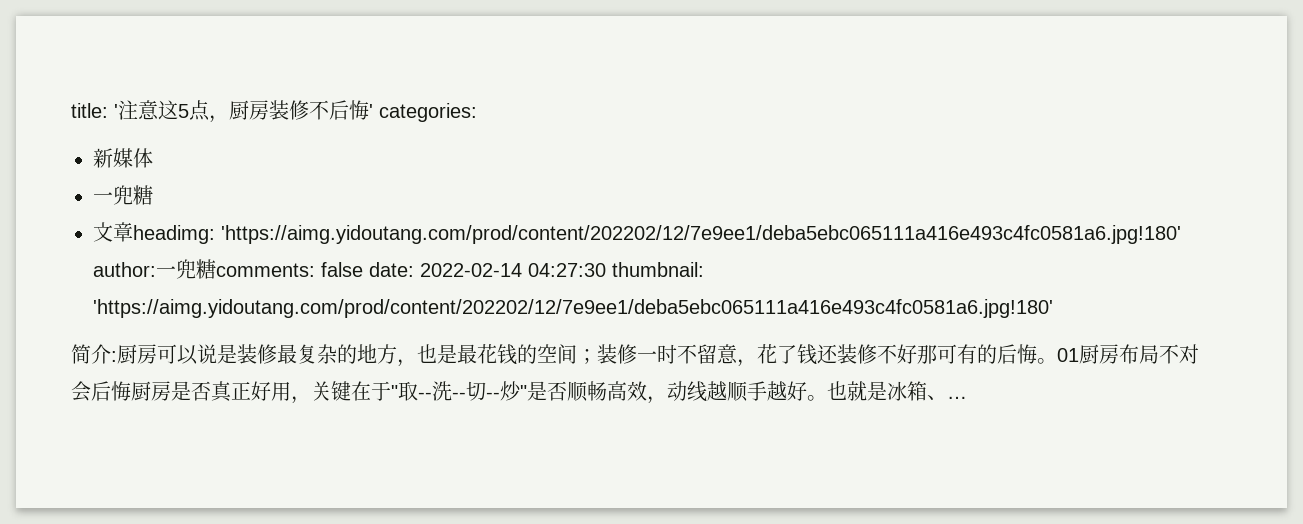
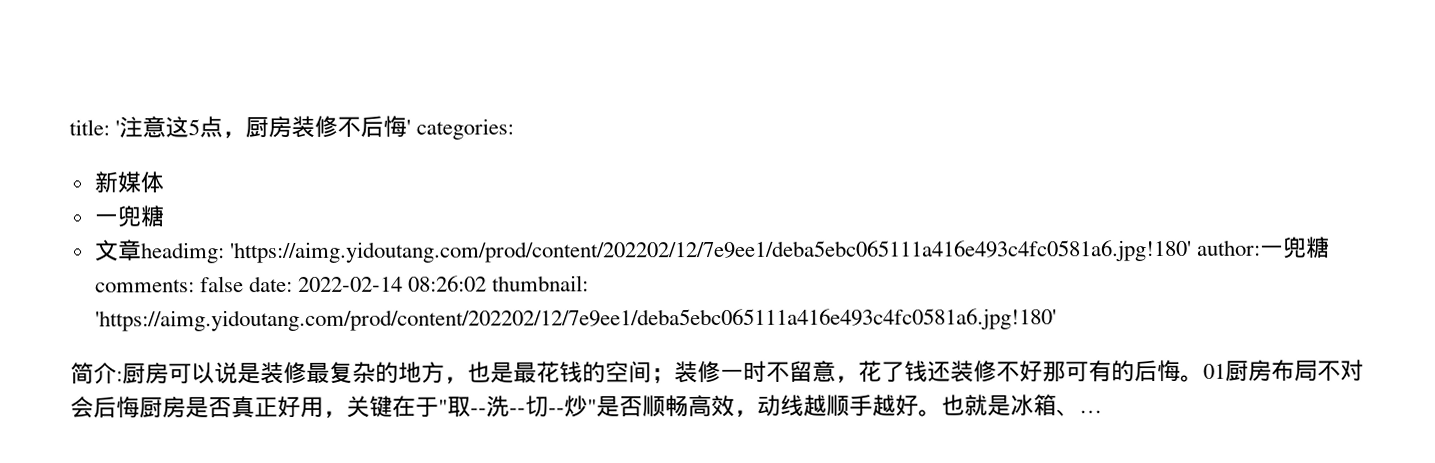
- 文章headimg: 'https://aimg.yidoutang.com/prod/content/202202/12/7e9ee1/deba5ebc065111a416e493c4fc0581a6.jpg!180' author:一兜糖comments: false date: 2022-02-14 04:27:30 thumbnail: 'https://aimg.yidoutang.com/prod/content/202202/12/7e9ee1/deba5ebc065111a416e493c4fc0581a6.jpg!180'
+ 文章headimg: 'https://aimg.yidoutang.com/prod/content/202202/12/7e9ee1/deba5ebc065111a416e493c4fc0581a6.jpg!180' author:一兜糖comments: false date: 2022-02-14 08:26:02 thumbnail: 'https://aimg.yidoutang.com/prod/content/202202/12/7e9ee1/deba5ebc065111a416e493c4fc0581a6.jpg!180'

